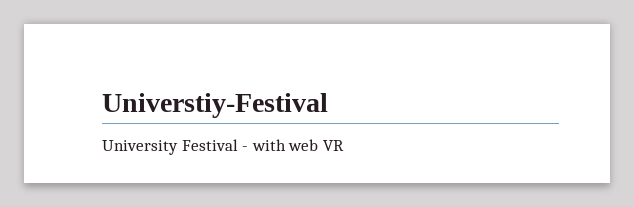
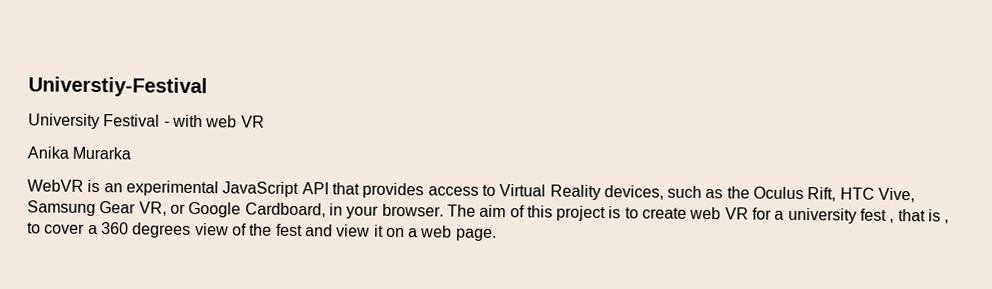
+ Anika Murarka
+ WebVR is an experimental JavaScript API that provides access to Virtual Reality devices, such as the Oculus Rift, HTC Vive, Samsung Gear VR, or Google Cardboard, in your browser. The aim of this project is to create web VR for a university fest , that is , to cover a 360 degrees view of the fest and view it on a web page.

